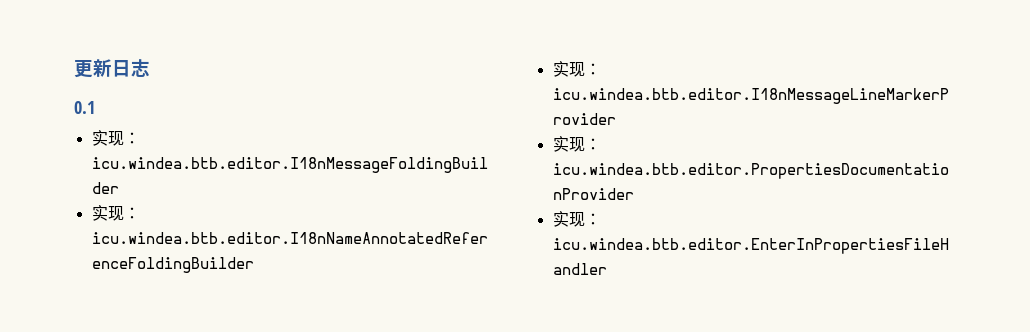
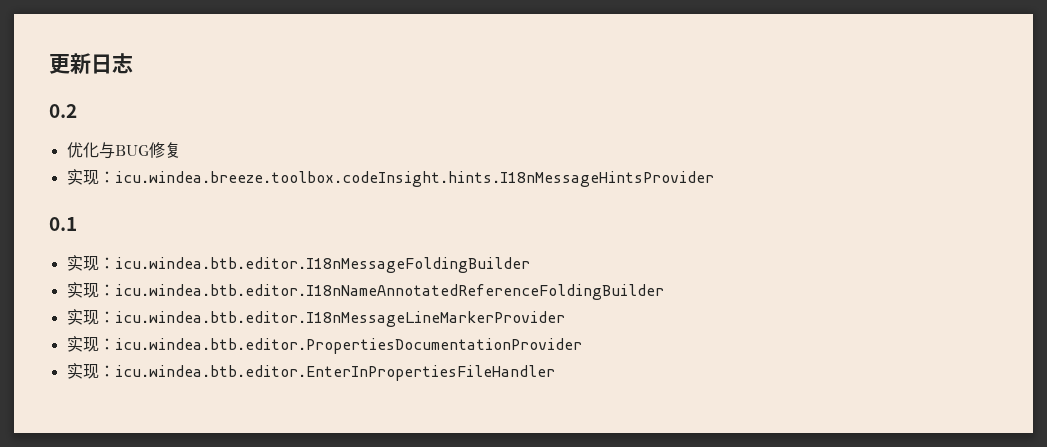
+ 0.2
+ 优化与BUG修复
+ 实现：icu.windea.breeze.toolbox.codeInsight.hints.I18nMessageHintsProvider

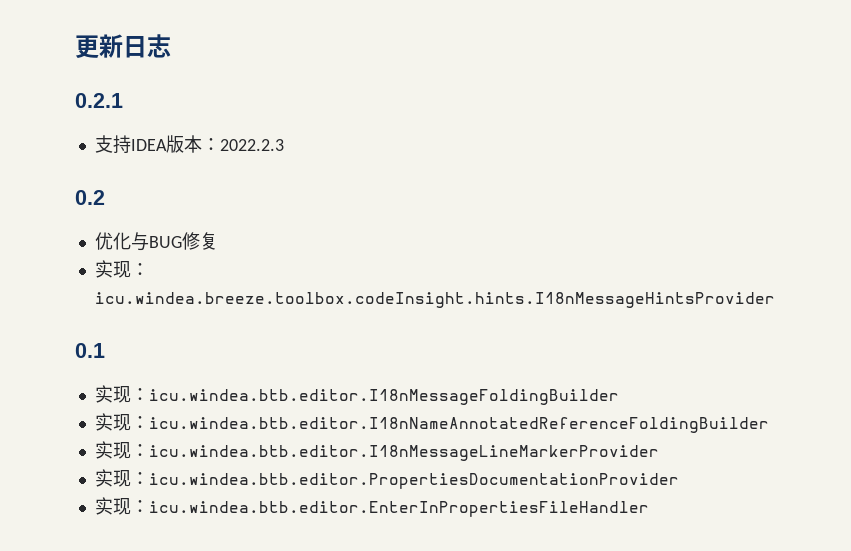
+ 0.2.1
+ 支持IDEA版本：2022.2.3

